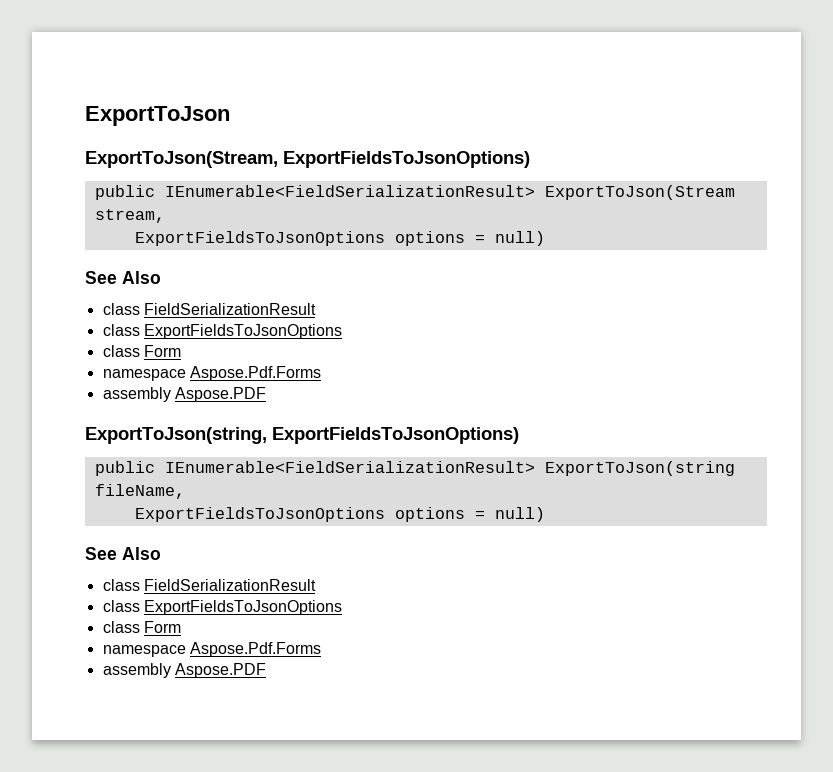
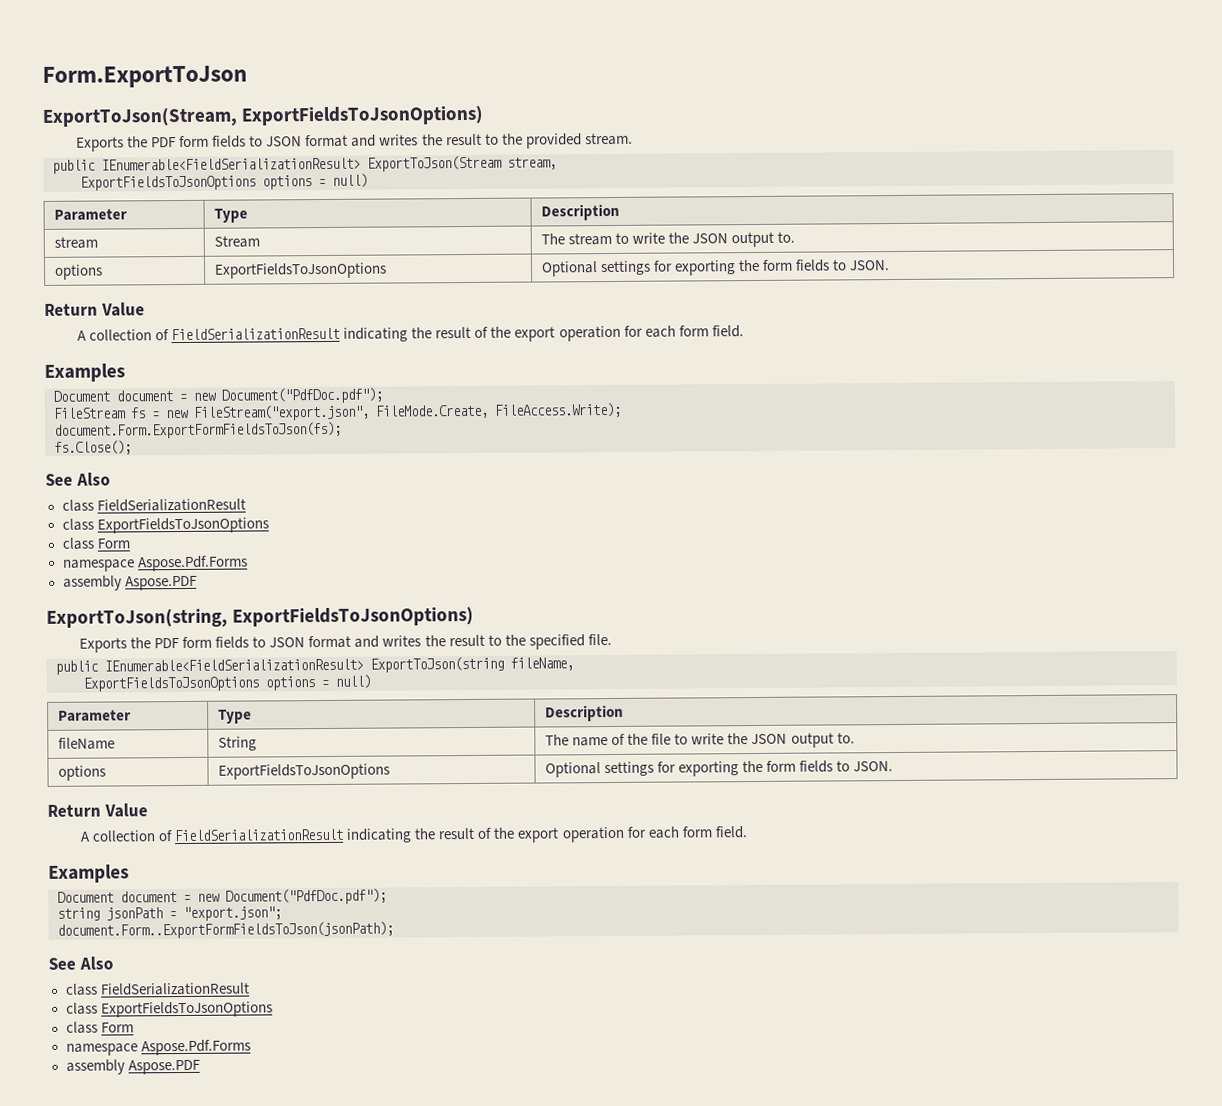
- ExportToJson
+ Form.ExportToJson
+ Exports the PDF form fields to JSON format and writes the result to the provided stream.
  public IEnumerable<FieldSerializationResult> ExportToJson(Stream stream,
  ExportFieldsToJsonOptions options = null)
+ Parameter | Type | Description
+ stream | Stream | The stream to write the JSON output to.
+ options | ExportFieldsToJsonOptions | Optional settings for exporting the form fields to JSON.
+ Return Value
+ A collection of FieldSerializationResult indicating the result of the export operation for each form field.
+ Examples
+ Document document = new Document("PdfDoc.pdf");
+ FileStream fs = new FileStream("export.json", FileMode.Create, FileAccess.Write);
+ document.Form.ExportFormFieldsToJson(fs);
+ fs.Close();
+ Exports the PDF form fields to JSON format and writes the result to the specified file.
  public IEnumerable<FieldSerializationResult> ExportToJson(string fileName,
  ExportFieldsToJsonOptions options = null)
+ Parameter | Type | Description
+ fileName | String | The name of the file to write the JSON output to.
+ options | ExportFieldsToJsonOptions | Optional settings for exporting the form fields to JSON.
+ Return Value
+ A collection of FieldSerializationResult indicating the result of the export operation for each form field.
+ Examples
+ Document document = new Document("PdfDoc.pdf");
+ string jsonPath = "export.json";
+ document.Form..ExportFormFieldsToJson(jsonPath);

